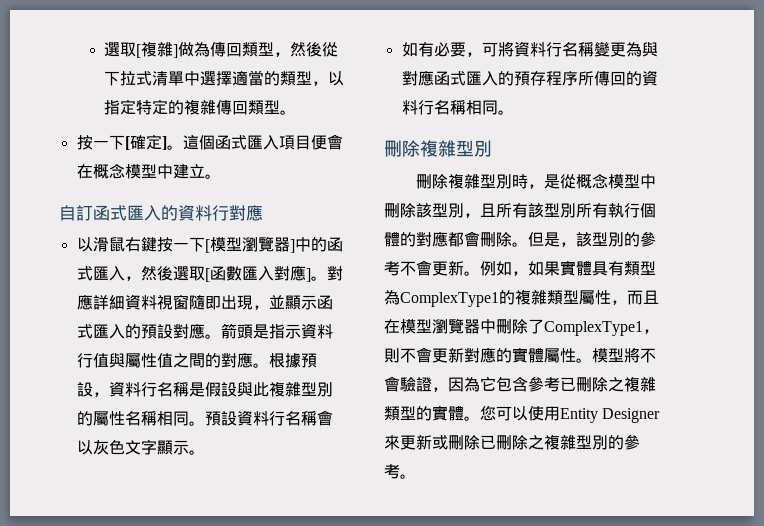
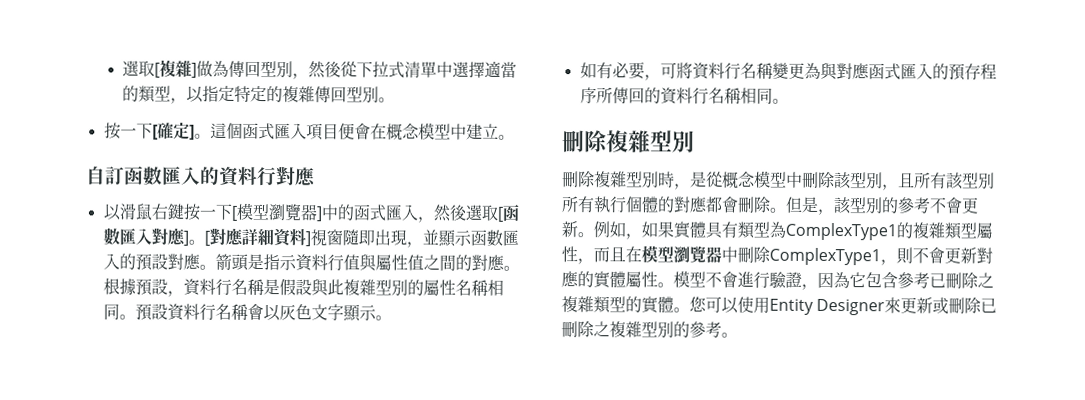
- 選取[複雜]做為傳回類型，然後從下拉式清單中選擇適當的類型，以指定特定的複雜傳回類型。
+ 選取[複雜]做為傳回型別，然後從下拉式清單中選擇適當的類型，以指定特定的複雜傳回型別。
- 自訂函式匯入的資料行對應
+ 自訂函數匯入的資料行對應
- 對應詳細資料視窗隨即出現，並顯示函式匯入的預設對應。
+ [對應詳細資料]視窗隨即出現，並顯示函數匯入的預設對應。
- 例如，如果實體具有類型為ComplexType1的複雜類型屬性，而且在模型瀏覽器中刪除了ComplexType1，則不會更新對應的實體屬性。
+ 例如，如果實體具有類型為ComplexType1的複雜類型屬性，而且在模型瀏覽器中刪除ComplexType1，則不會更新對應的實體屬性。
- 模型將不會驗證，因為它包含參考已刪除之複雜類型的實體。
+ 模型不會進行驗證，因為它包含參考已刪除之複雜類型的實體。

